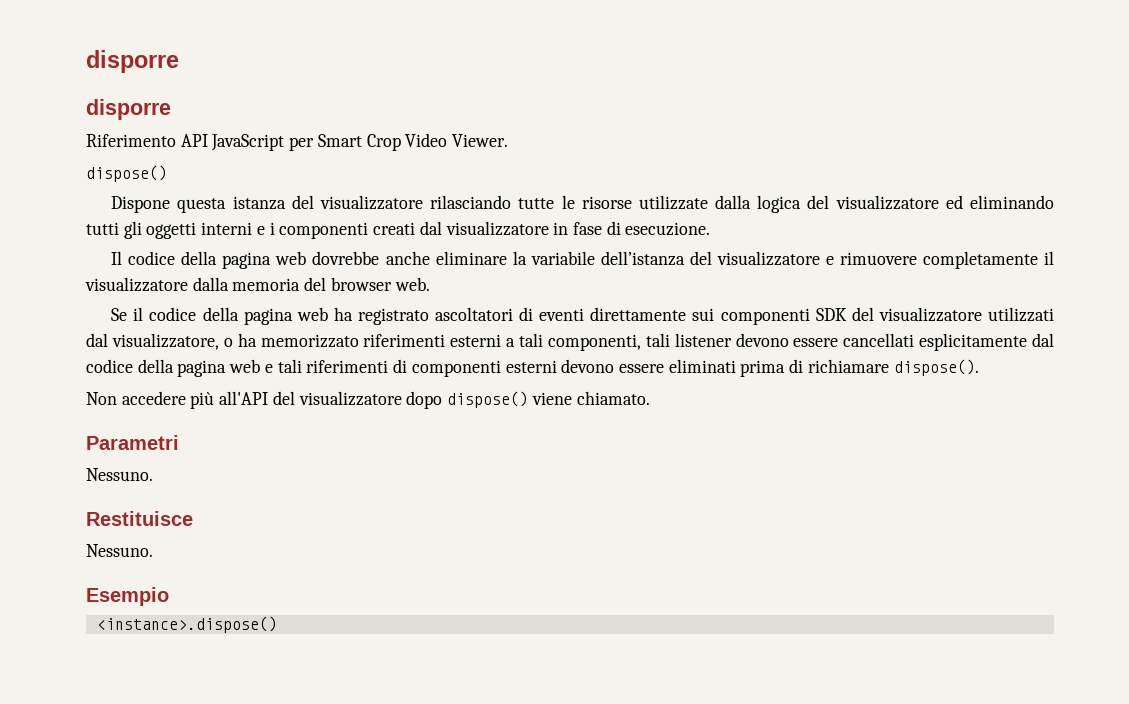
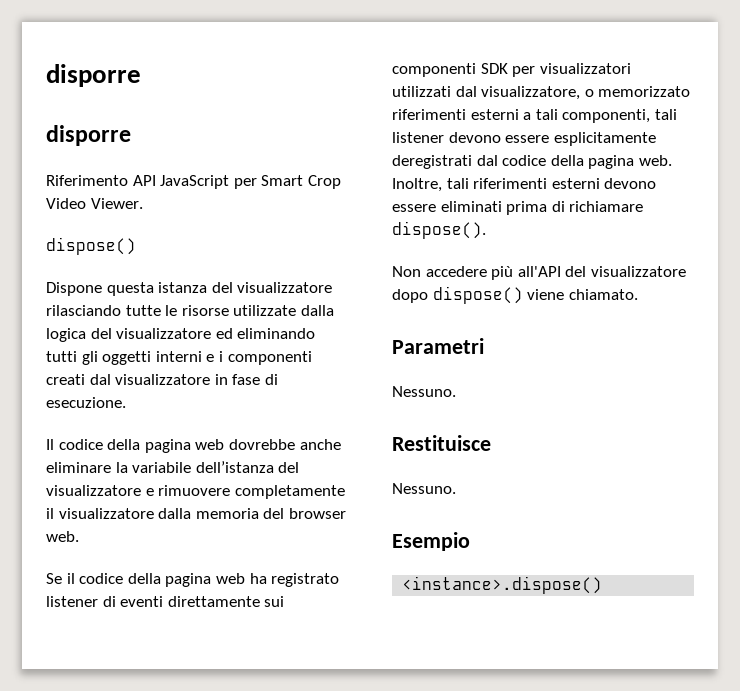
- Se il codice della pagina web ha registrato ascoltatori di eventi direttamente sui componenti SDK del visualizzatore utilizzati dal visualizzatore, o ha memorizzato riferimenti esterni a tali componenti, tali listener devono essere cancellati esplicitamente dal codice della pagina web e tali riferimenti di componenti esterni devono essere eliminati prima di richiamare dispose().
+ Se il codice della pagina web ha registrato listener di eventi direttamente sui componenti SDK per visualizzatori utilizzati dal visualizzatore, o memorizzato riferimenti esterni a tali componenti, tali listener devono essere esplicitamente deregistrati dal codice della pagina web. Inoltre, tali riferimenti esterni devono essere eliminati prima di richiamare dispose().

